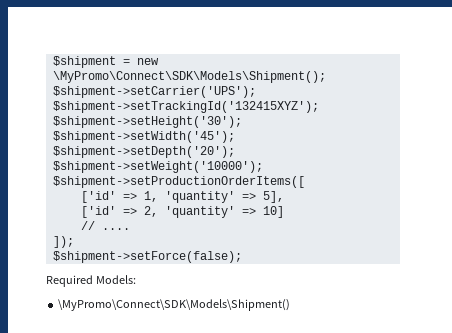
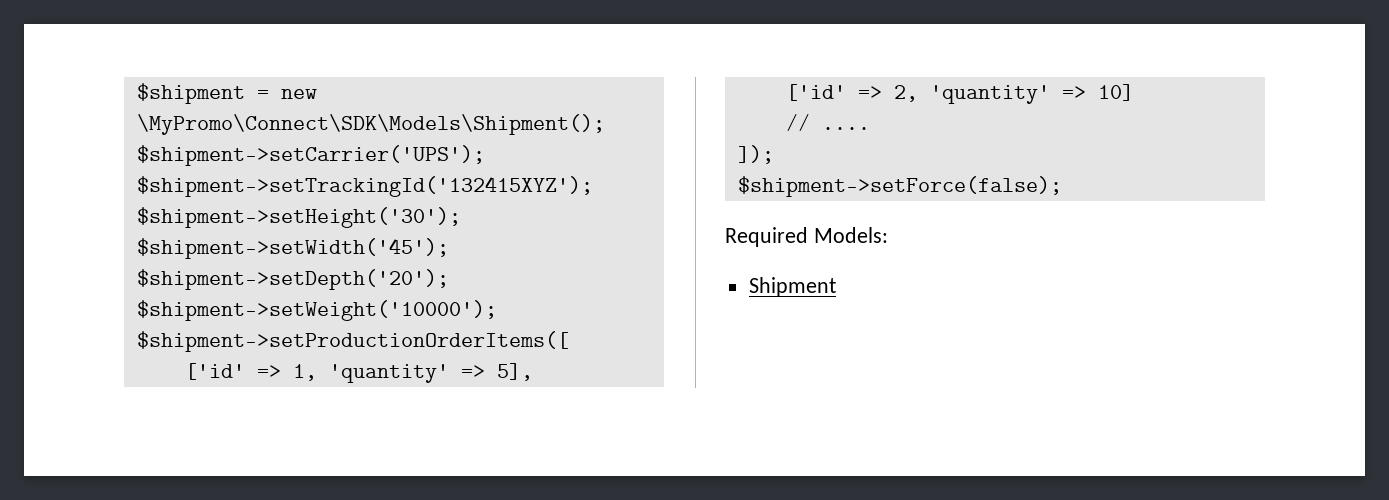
- \MyPromo\Connect\SDK\Models\Shipment()
+ Shipment

